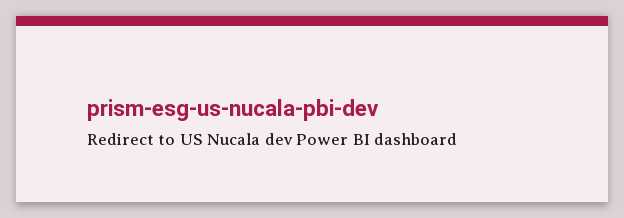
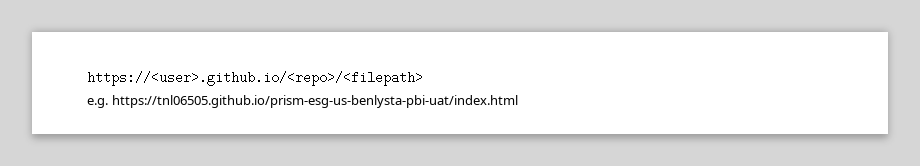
- prism-esg-us-nucala-pbi-dev
- Redirect to US Nucala dev Power BI dashboard
+ https://<user>.github.io/<repo>/<filepath>
+ e.g. https://tnl06505.github.io/prism-esg-us-benlysta-pbi-uat/index.html

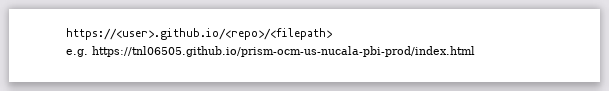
- e.g. https://tnl06505.github.io/prism-esg-us-benlysta-pbi-uat/index.html
+ e.g. https://tnl06505.github.io/prism-ocm-us-nucala-pbi-prod/index.html

